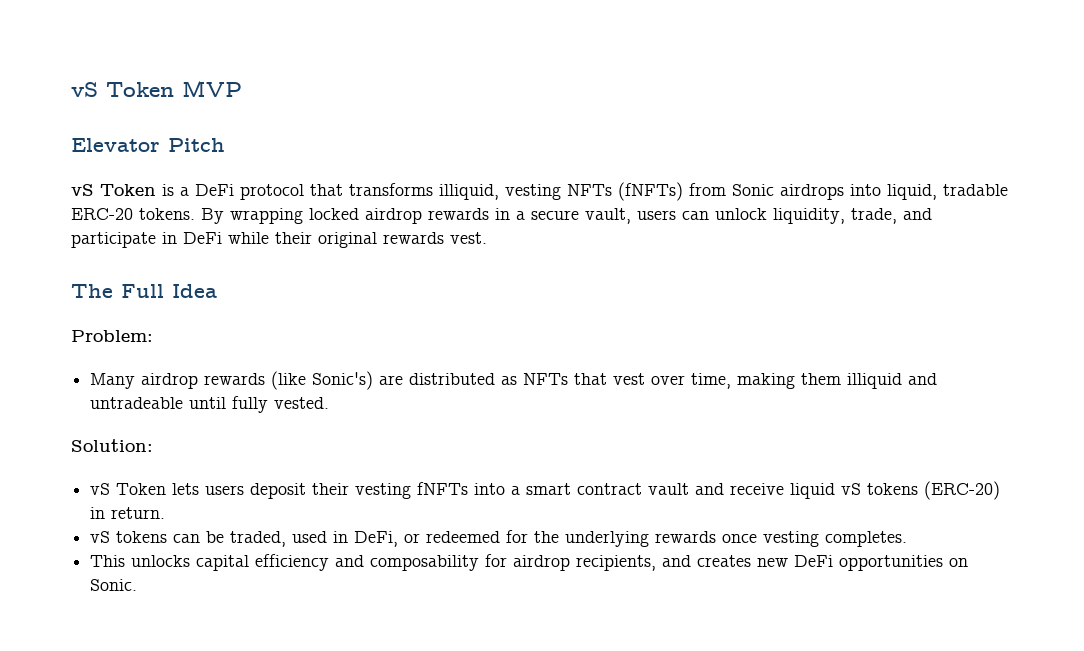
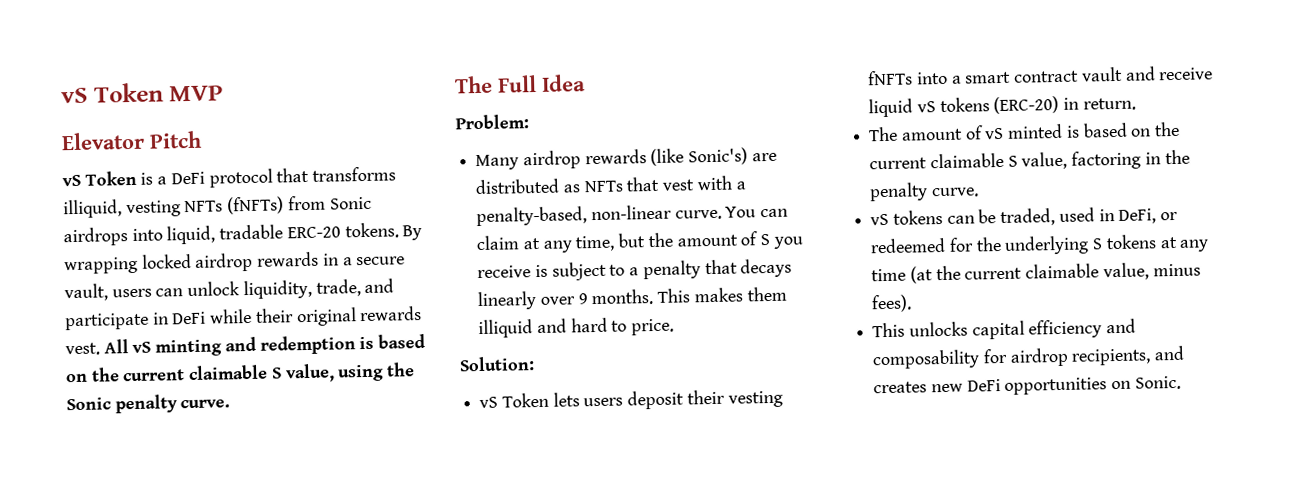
+ All vS minting and redemption is based on the current claimable S value, using the Sonic penalty curve.
- Many airdrop rewards (like Sonic's) are distributed as NFTs that vest over time, making them illiquid and untradeable until fully vested.
+ Many airdrop rewards (like Sonic's) are distributed as NFTs that vest with a penalty-based, non-linear curve. You can claim at any time, but the amount of S you receive is subject to a penalty that decays linearly over 9 months. This makes them illiquid and hard to price.
+ The amount of vS minted is based on the current claimable S value, factoring in the penalty curve.
- vS tokens can be traded, used in DeFi, or redeemed for the underlying rewards once vesting completes.
+ vS tokens can be traded, used in DeFi, or redeemed for the underlying S tokens at any time (at the current claimable value, minus fees).

